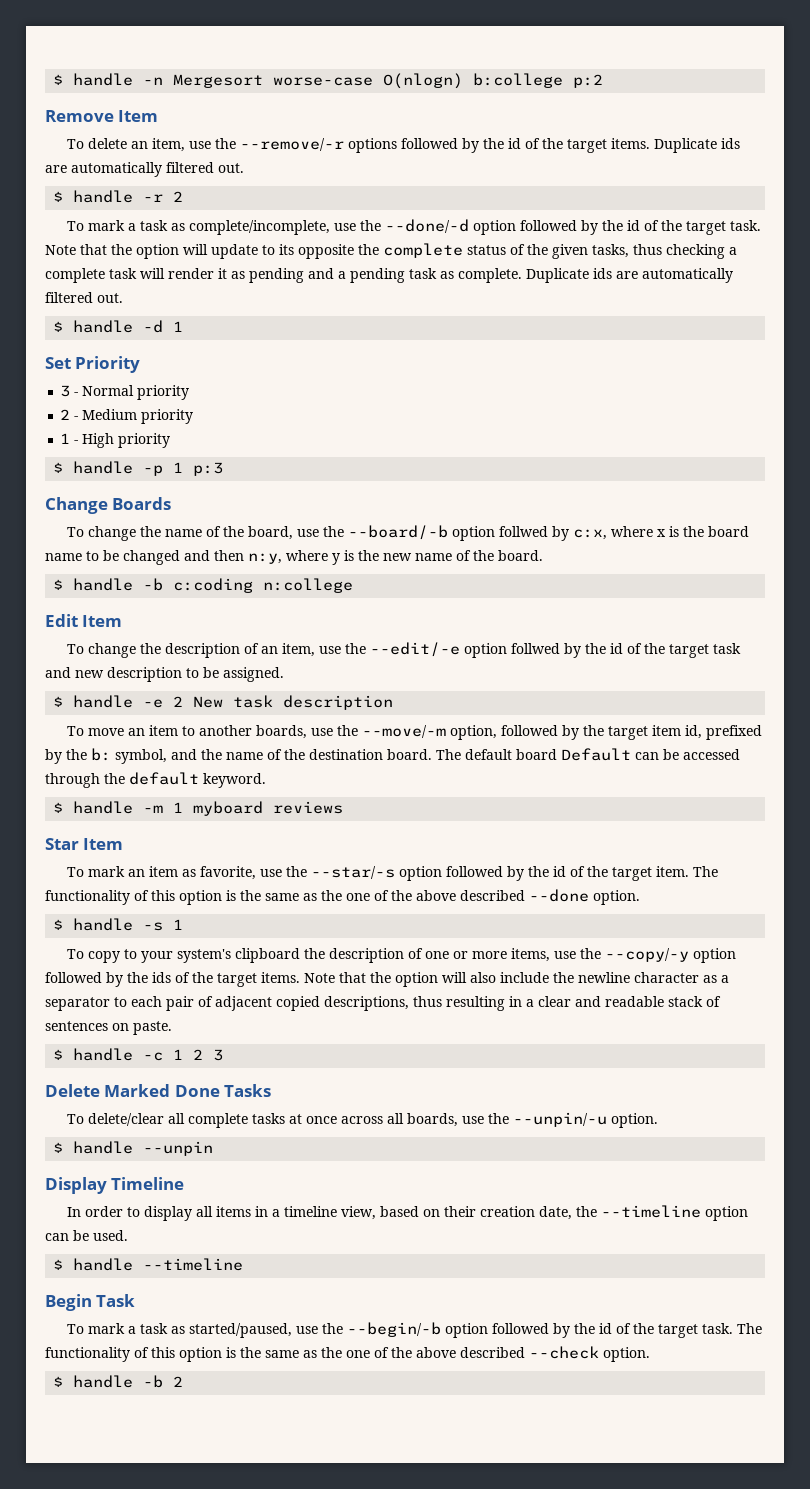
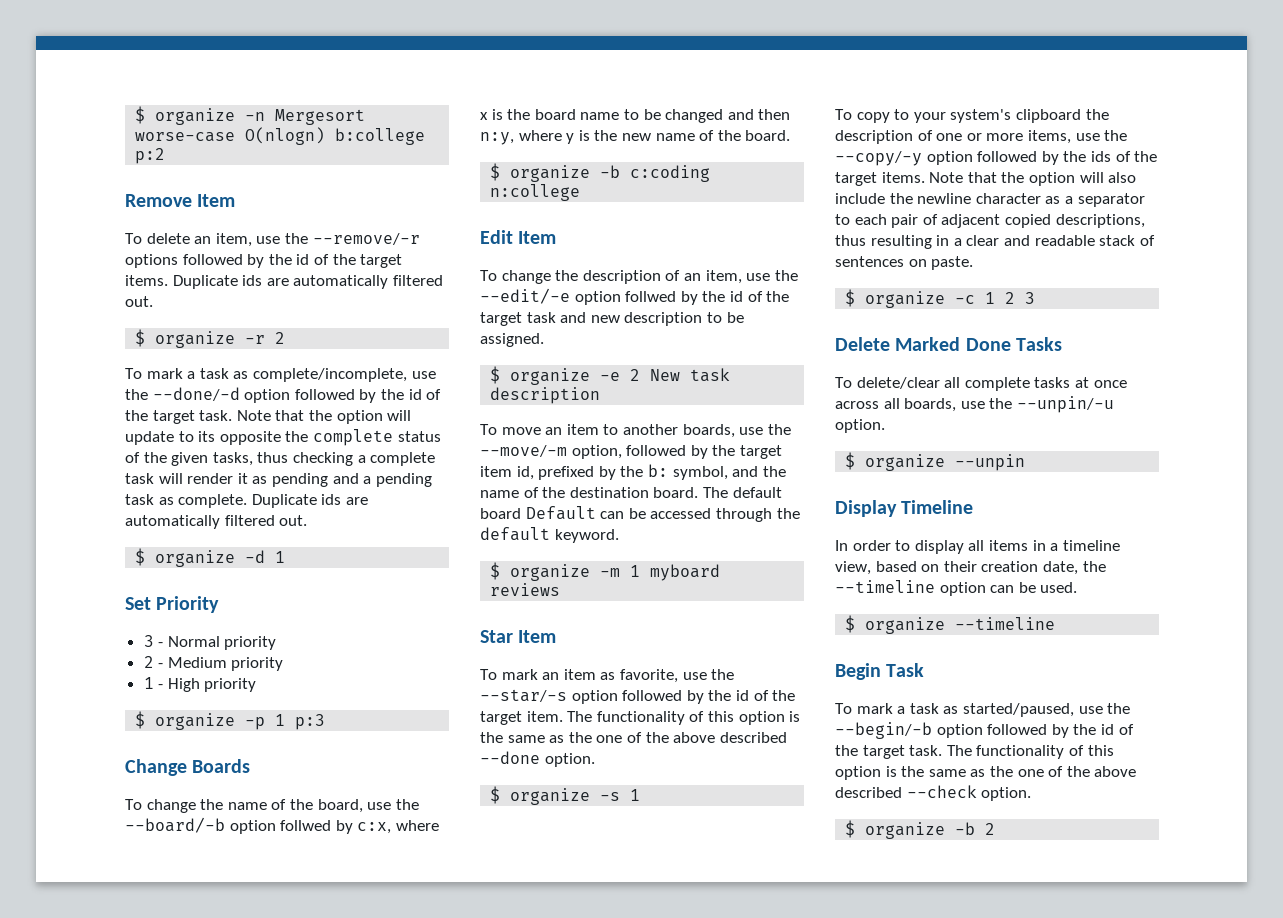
- $ handle -n Mergesort worse-case O(nlogn) b:college p:2
+ $ organize -n Mergesort worse-case O(nlogn) b:college p:2
- $ handle -r 2
+ $ organize -r 2
- $ handle -d 1
+ $ organize -d 1
- $ handle -p 1 p:3
+ $ organize -p 1 p:3
- $ handle -b c:coding n:college
+ $ organize -b c:coding n:college
- $ handle -e 2 New task description
+ $ organize -e 2 New task description
- $ handle -m 1 myboard reviews
+ $ organize -m 1 myboard reviews
- $ handle -s 1
+ $ organize -s 1
- $ handle -c 1 2 3
+ $ organize -c 1 2 3
- $ handle --unpin
+ $ organize --unpin
- $ handle --timeline
+ $ organize --timeline
- $ handle -b 2
+ $ organize -b 2

